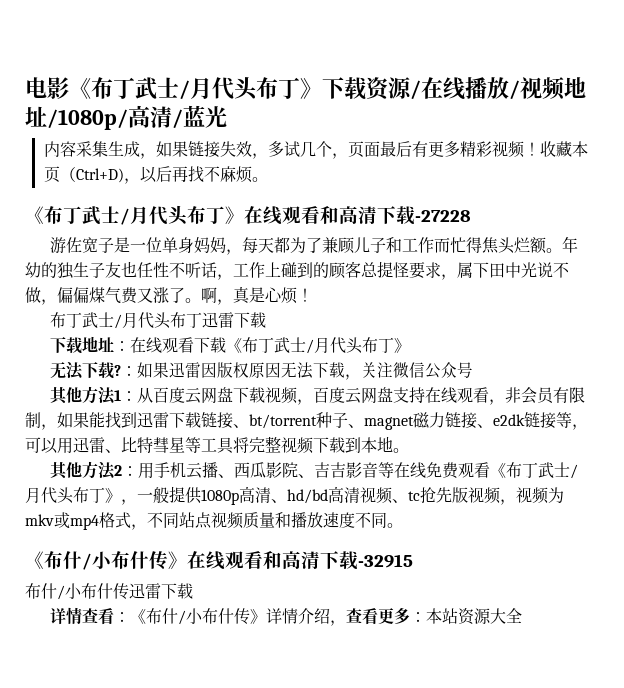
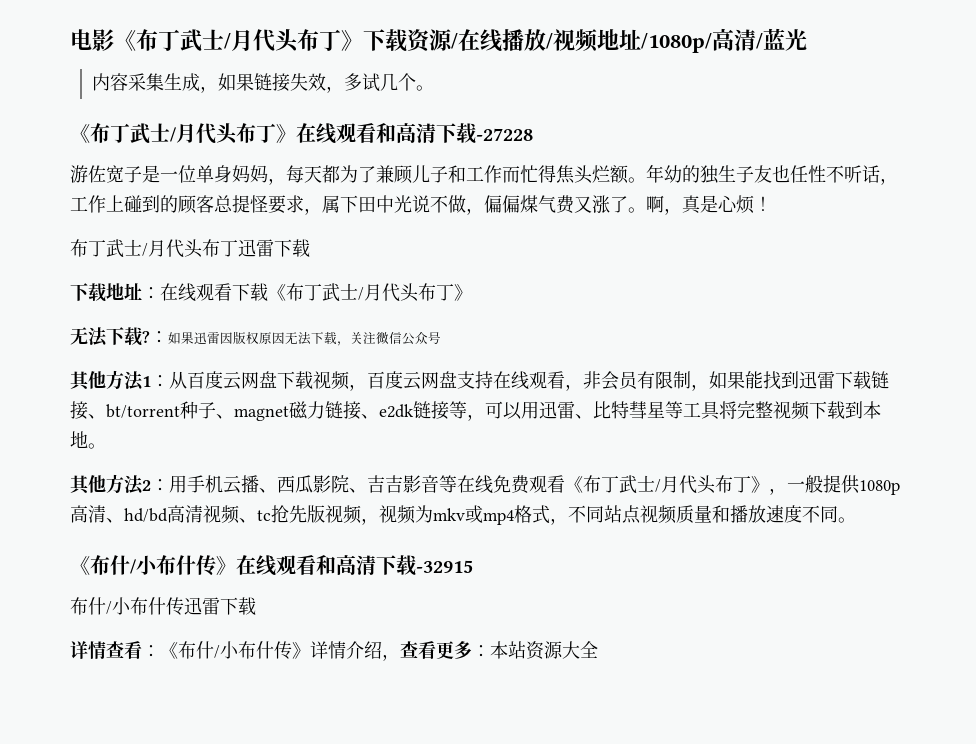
- 内容采集生成，如果链接失效，多试几个，页面最后有更多精彩视频！收藏本页（Ctrl+D)，以后再找不麻烦。
+ 内容采集生成，如果链接失效，多试几个。

